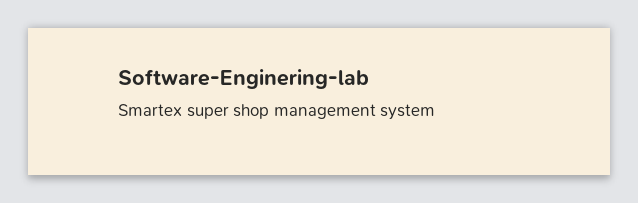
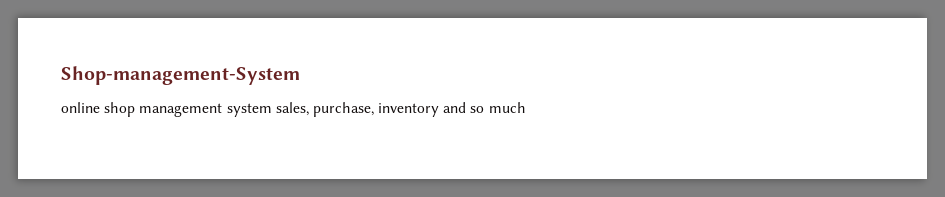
- Software-Enginering-lab
- Smartex super shop management system
+ Shop-management-System
+ online shop management system sales, purchase, inventory and so much

